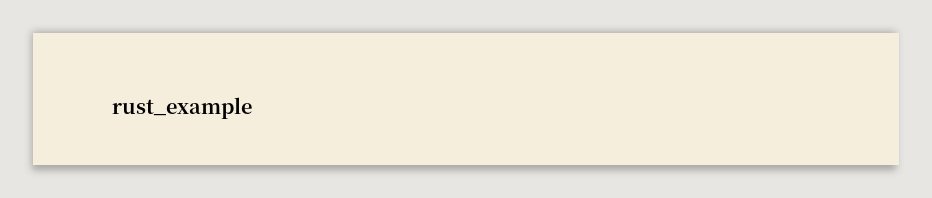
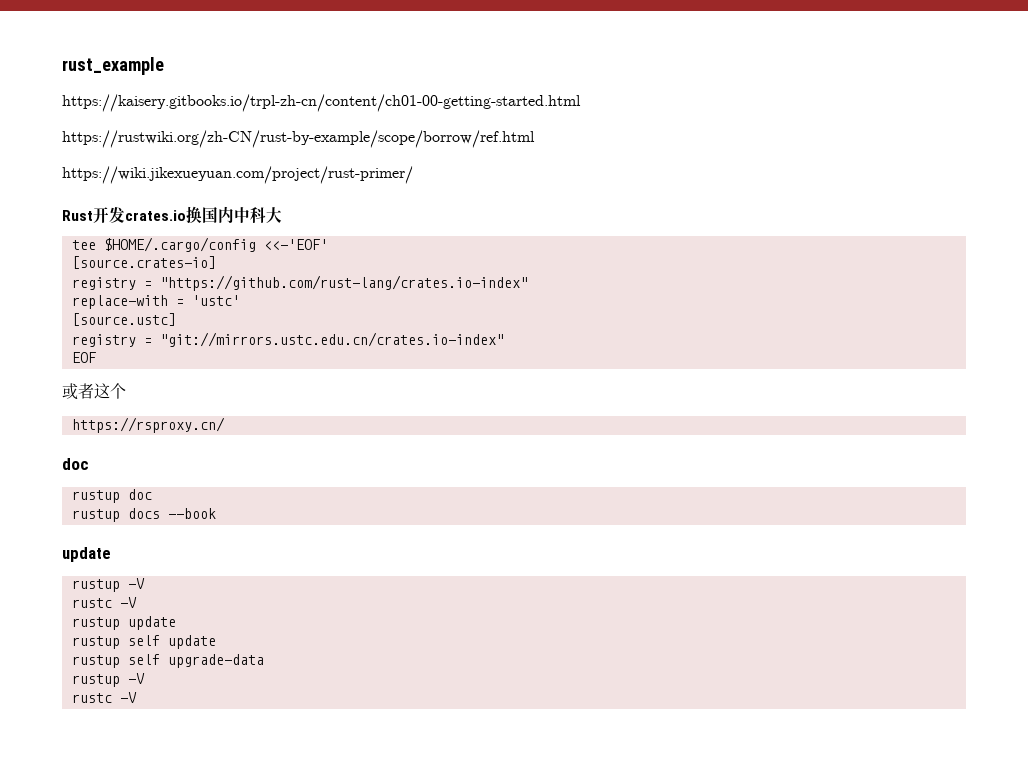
+ https://kaisery.gitbooks.io/trpl-zh-cn/content/ch01-00-getting-started.html
+ https://rustwiki.org/zh-CN/rust-by-example/scope/borrow/ref.html
+ https://wiki.jikexueyuan.com/project/rust-primer/
+ Rust开发crates.io换国内中科大
+ tee $HOME/.cargo/config <<-'EOF'
+ [source.crates-io]
+ registry = "https://github.com/rust-lang/crates.io-index"
+ replace-with = 'ustc'
+ [source.ustc]
+ registry = "git://mirrors.ustc.edu.cn/crates.io-index"
+ EOF
+ 或者这个
+ https://rsproxy.cn/
+ doc
+ rustup doc
+ rustup docs --book
+ update
+ rustup -V
+ rustc -V
+ rustup update
+ rustup self update
+ rustup self upgrade-data
+ rustup -V
+ rustc -V

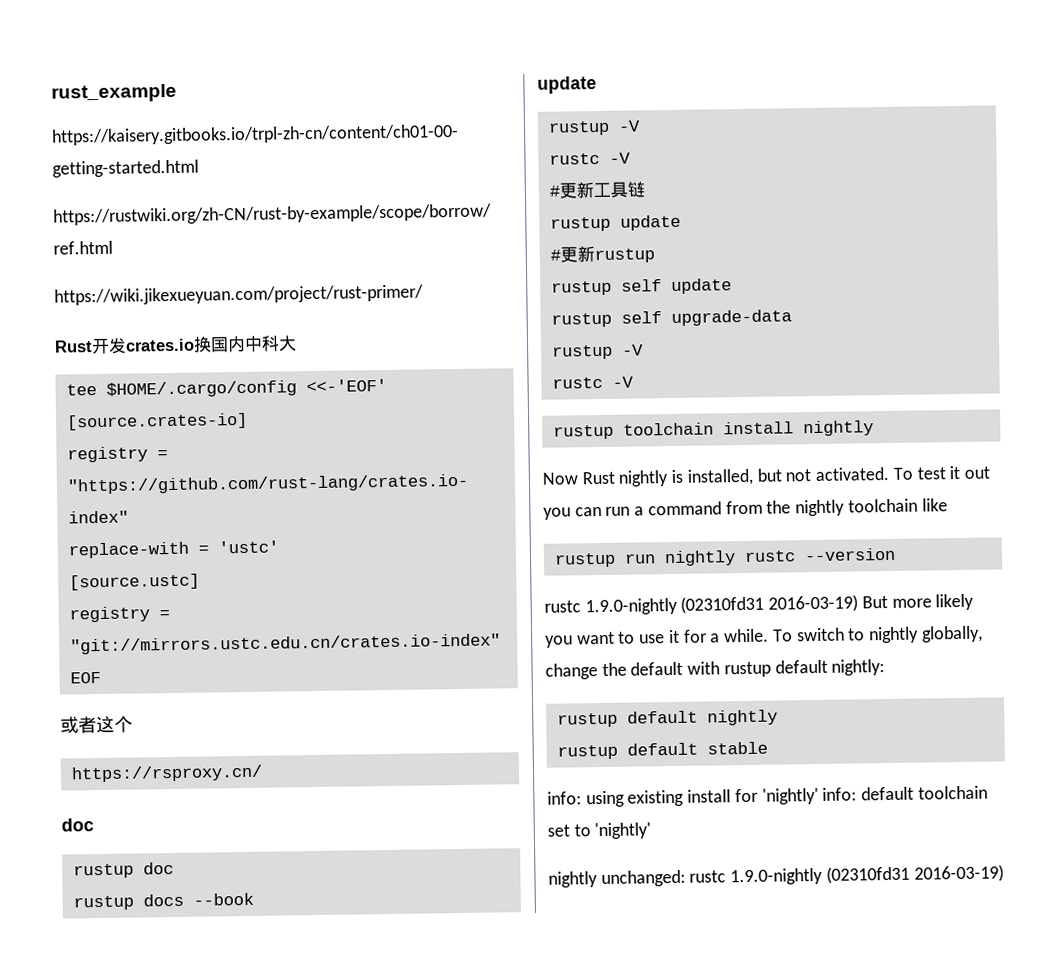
+ #更新工具链
+ #更新rustup
+ rustup toolchain install nightly
+ Now Rust nightly is installed, but not activated. To test it out you can run a command from the nightly toolchain like
+ rustup run nightly rustc --version
+ rustc 1.9.0-nightly (02310fd31 2016-03-19) But more likely you want to use it for a while. To switch to nightly globally, change the default with rustup default nightly:
+ rustup default nightly
+ rustup default stable
+ info: using existing install for 'nightly' info: default toolchain set to 'nightly'
+ nightly unchanged: rustc 1.9.0-nightly (02310fd31 2016-03-19)

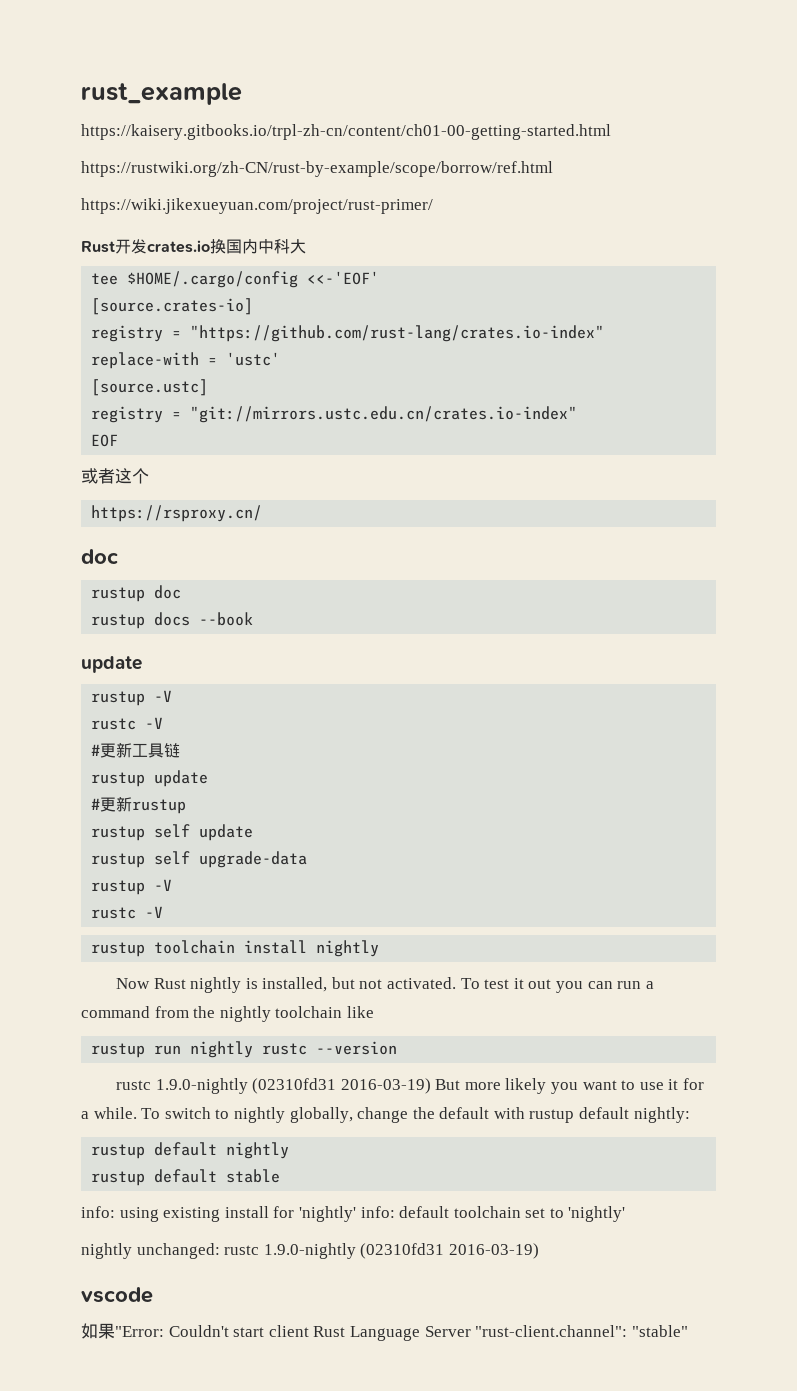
+ vscode
+ 如果"Error: Couldn't start client Rust Language Server "rust-client.channel": "stable"

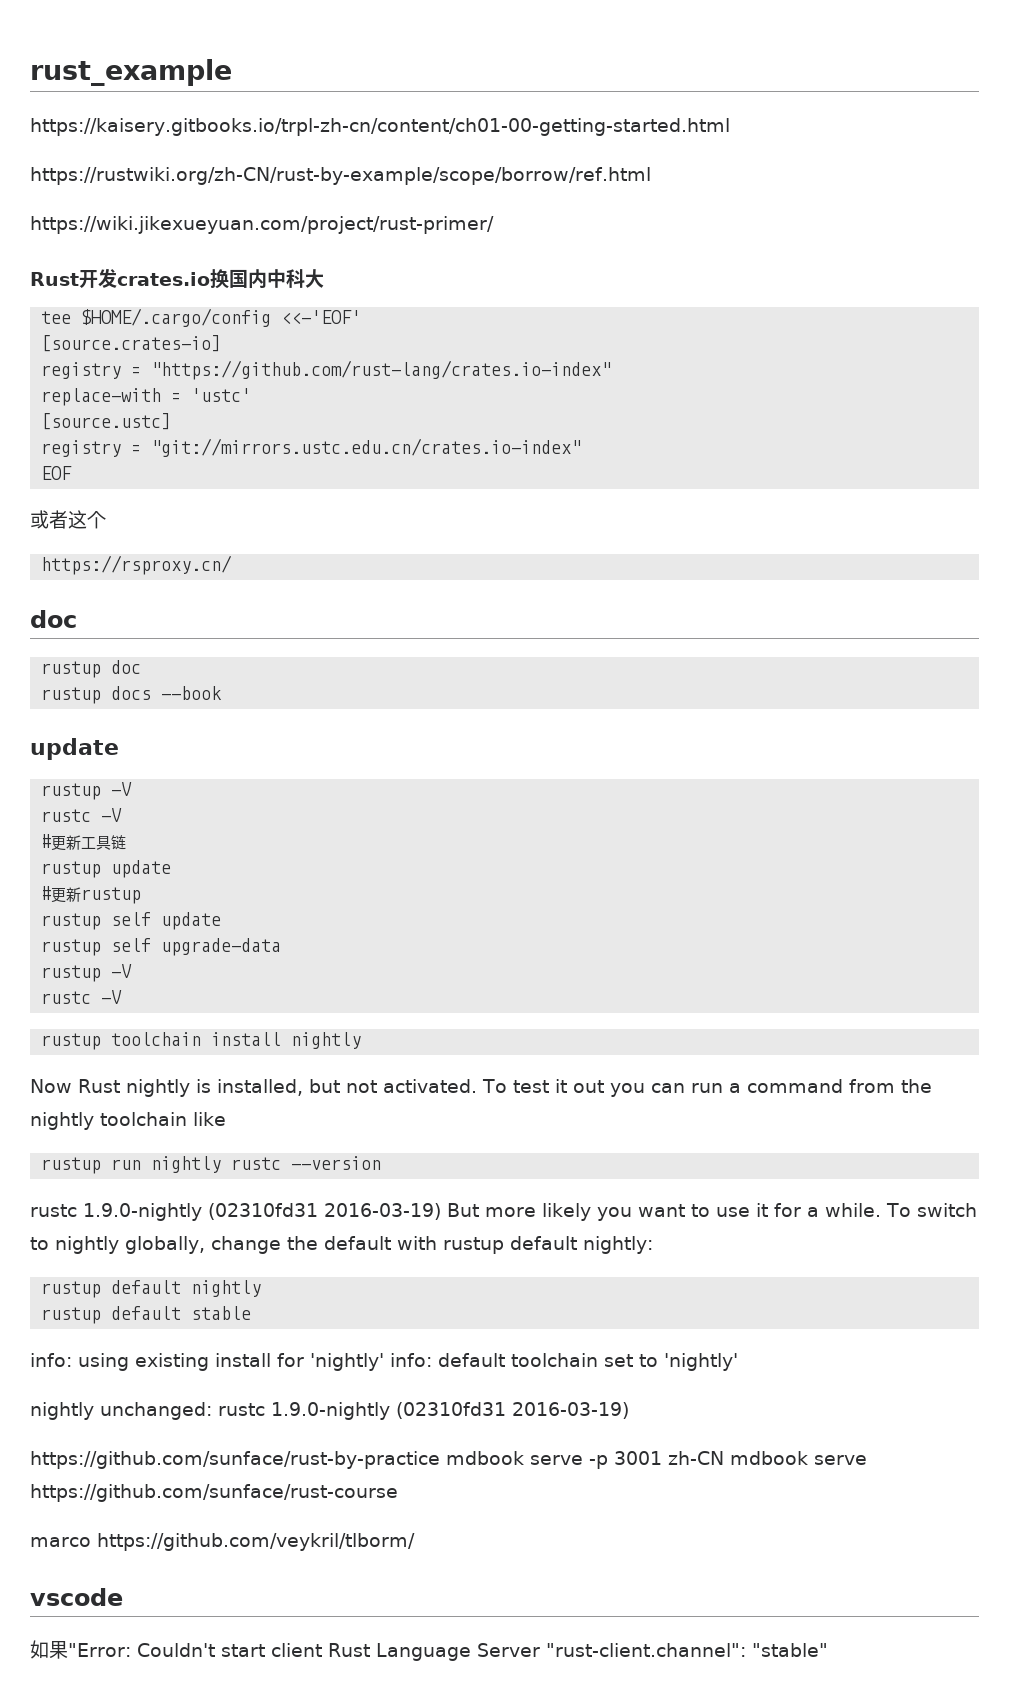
+ https://github.com/sunface/rust-by-practice mdbook serve -p 3001 zh-CN mdbook serve https://github.com/sunface/rust-course
+ marco https://github.com/veykril/tlborm/

